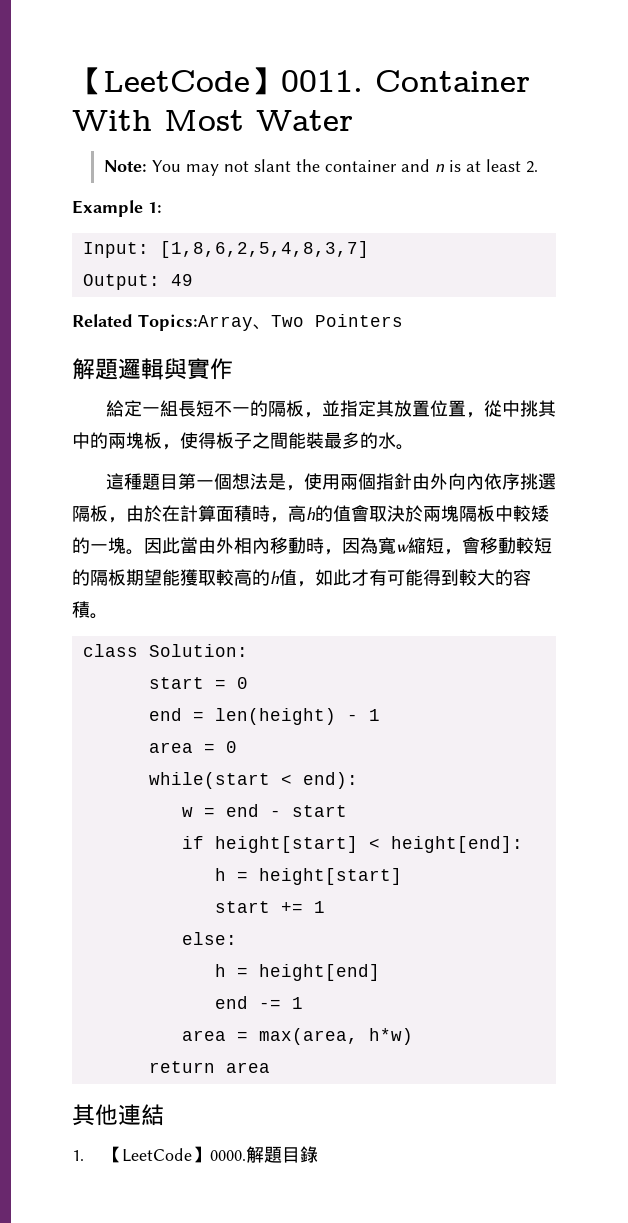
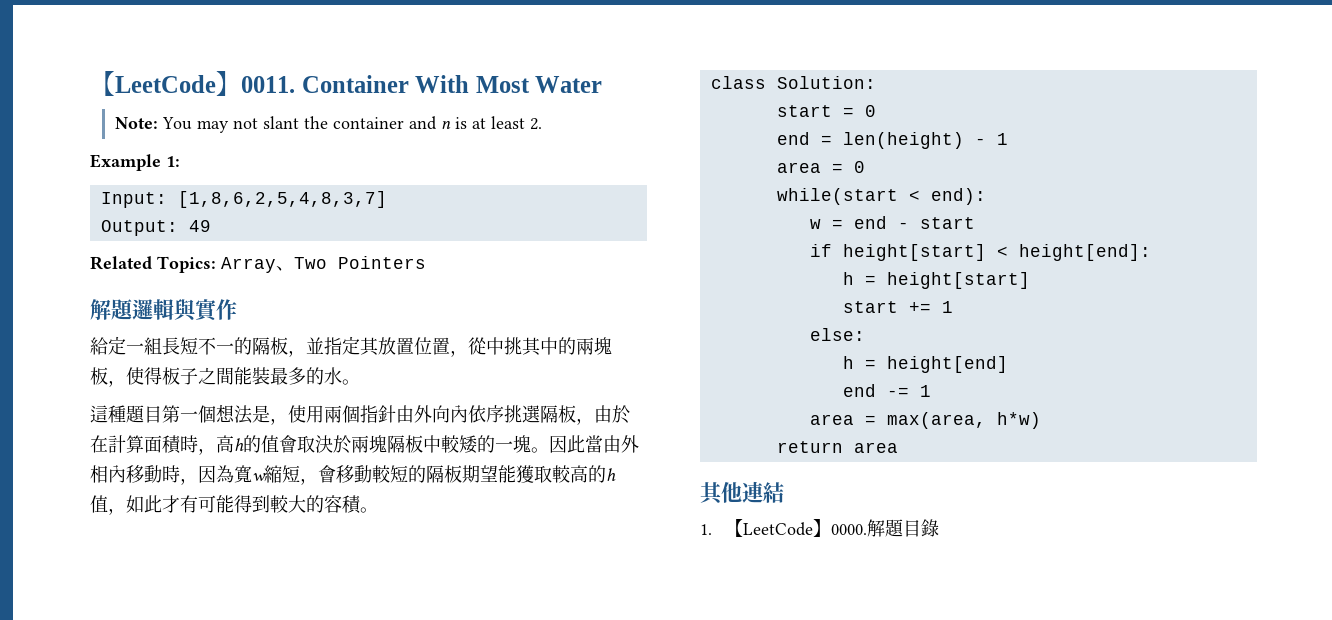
- Related Topics:Array、Two Pointers
+ Related Topics: Array、Two Pointers

